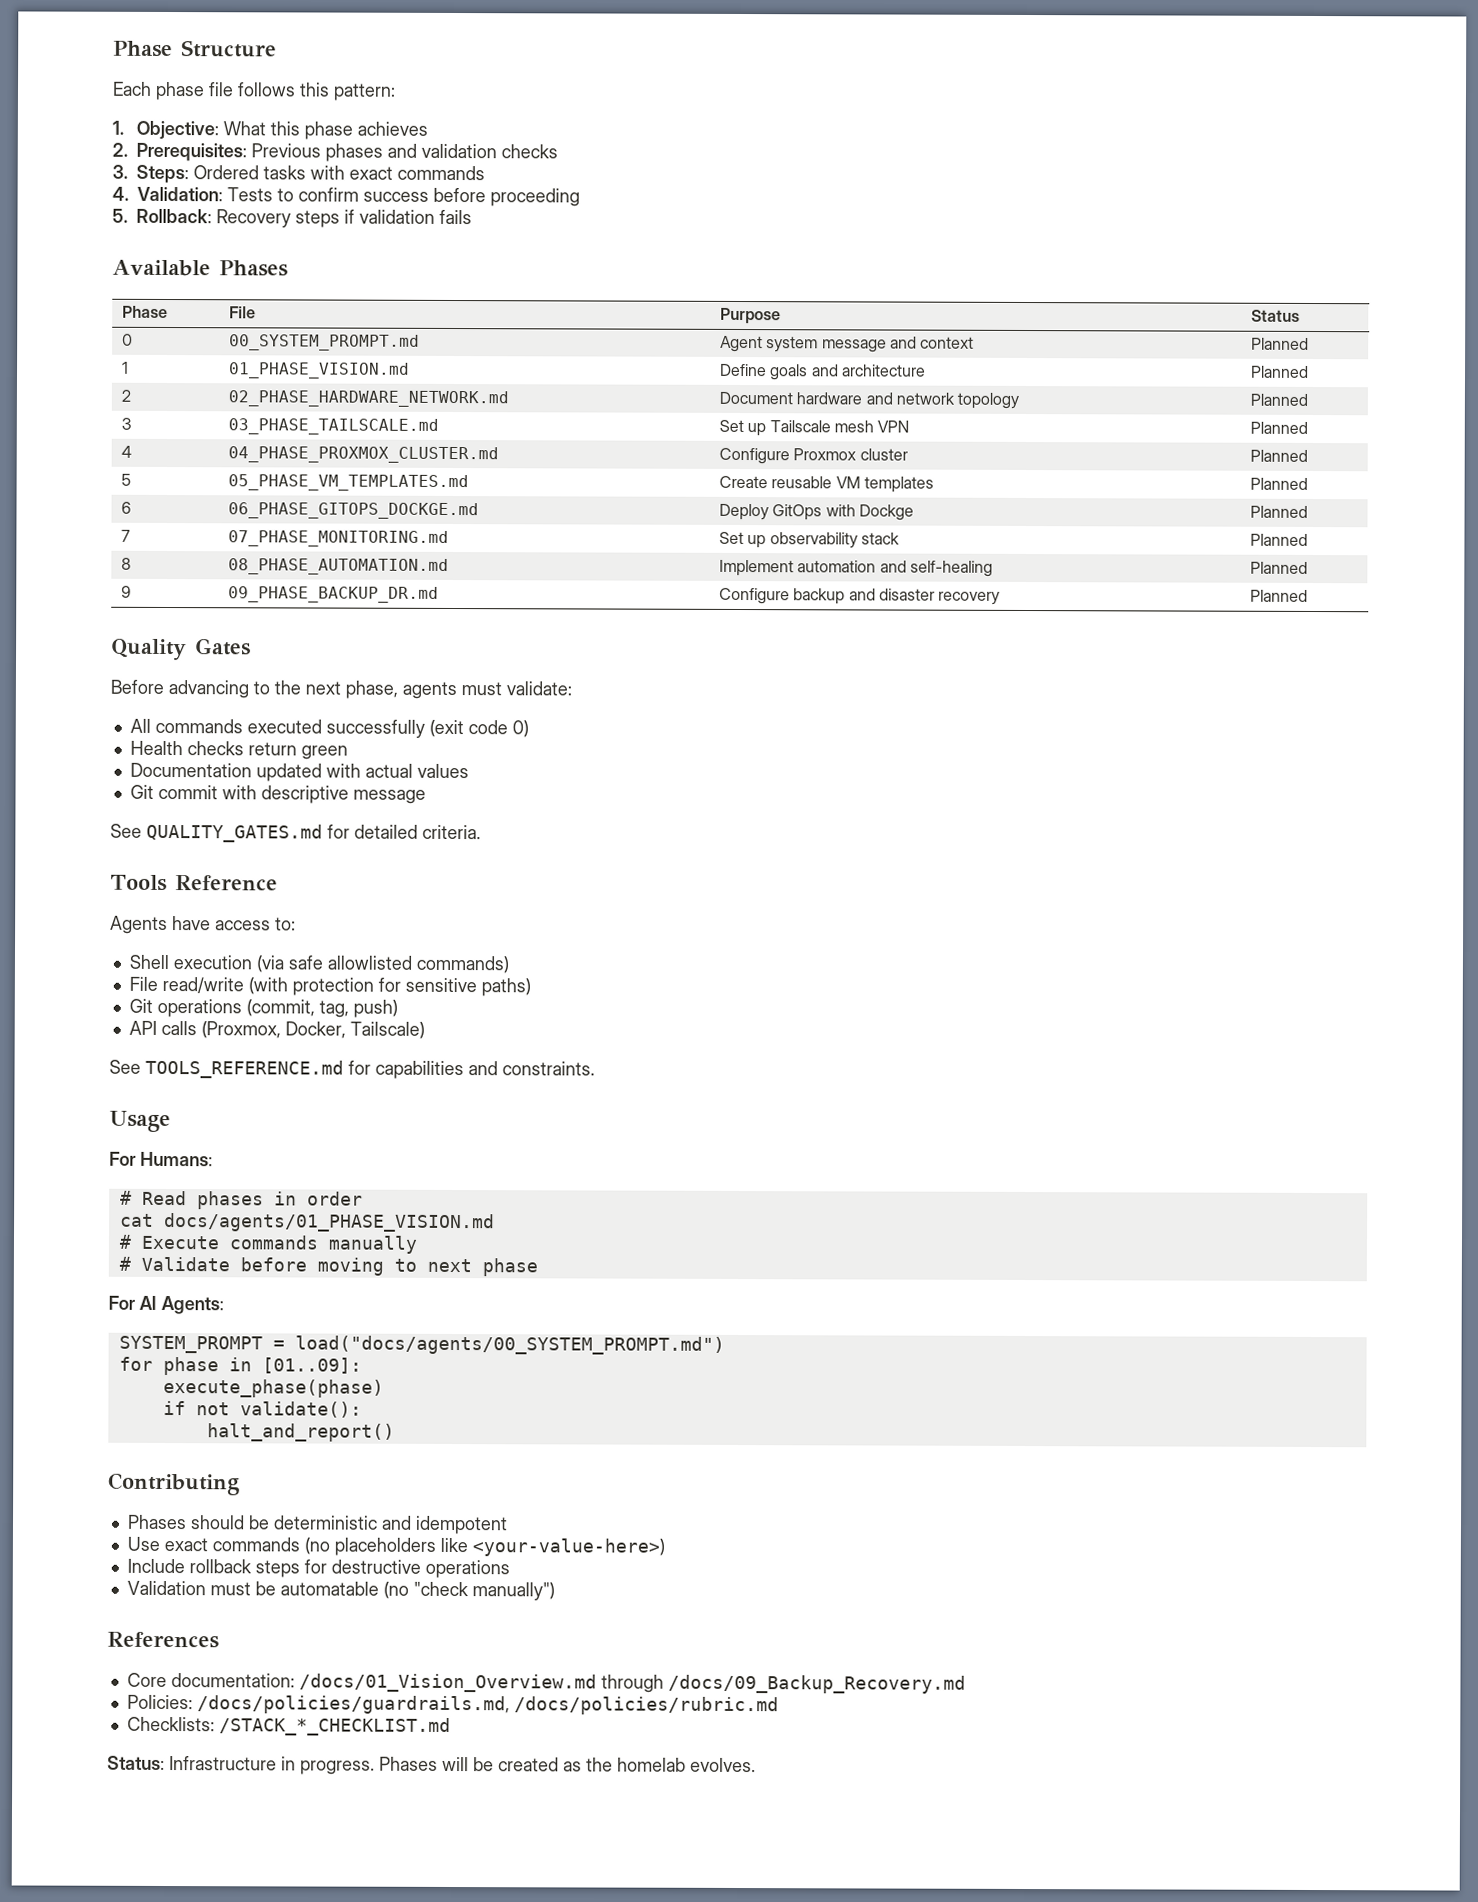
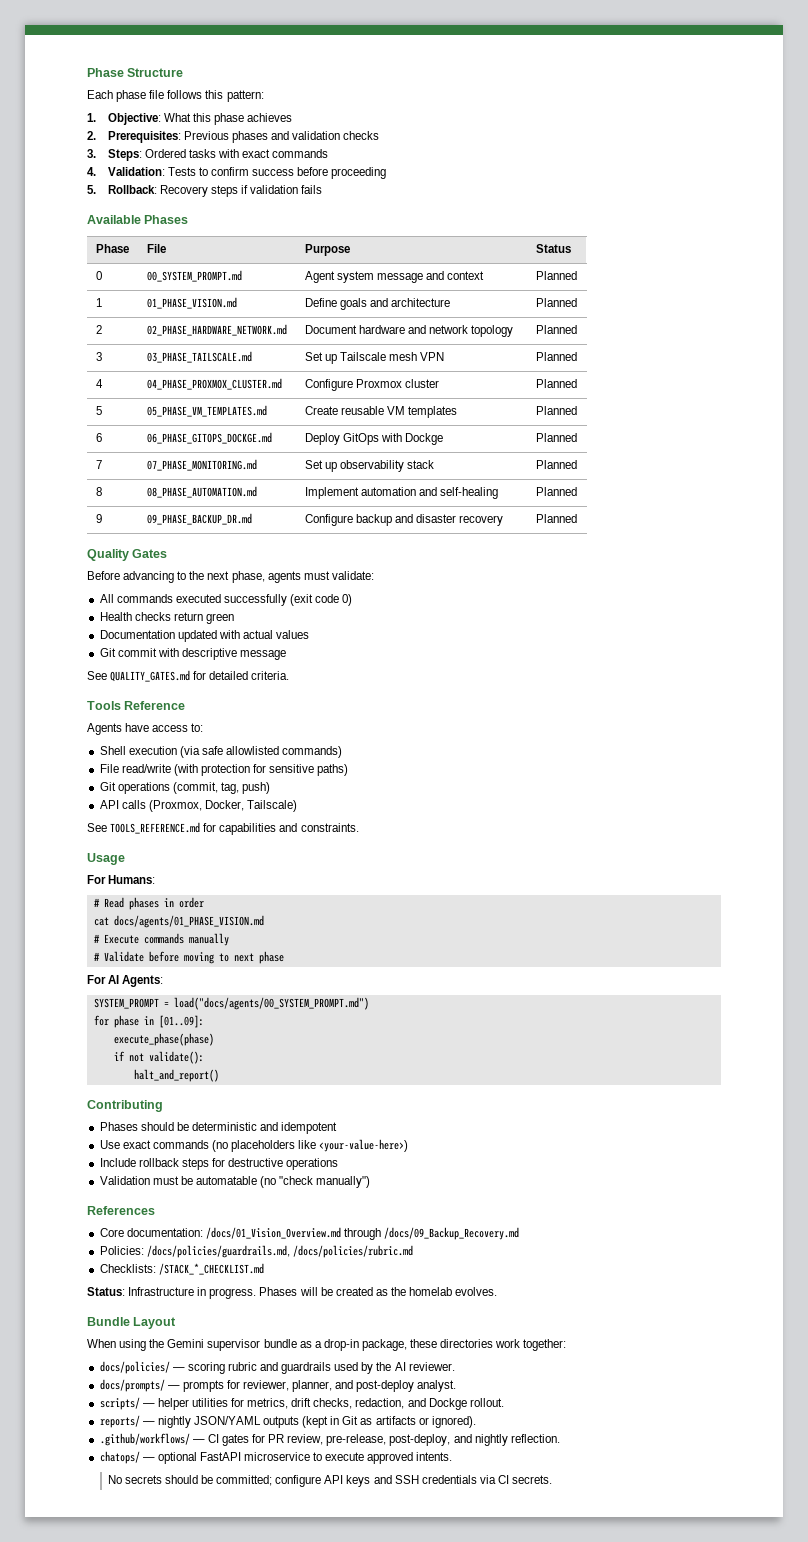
+ Bundle Layout
+ When using the Gemini supervisor bundle as a drop-in package, these directories work together:
+ docs/policies/ — scoring rubric and guardrails used by the AI reviewer.
+ docs/prompts/ — prompts for reviewer, planner, and post-deploy analyst.
+ scripts/ — helper utilities for metrics, drift checks, redaction, and Dockge rollout.
+ reports/ — nightly JSON/YAML outputs (kept in Git as artifacts or ignored).
+ .github/workflows/ — CI gates for PR review, pre-release, post-deploy, and nightly reflection.
+ chatops/ — optional FastAPI microservice to execute approved intents.
+ No secrets should be committed; configure API keys and SSH credentials via CI secrets.

